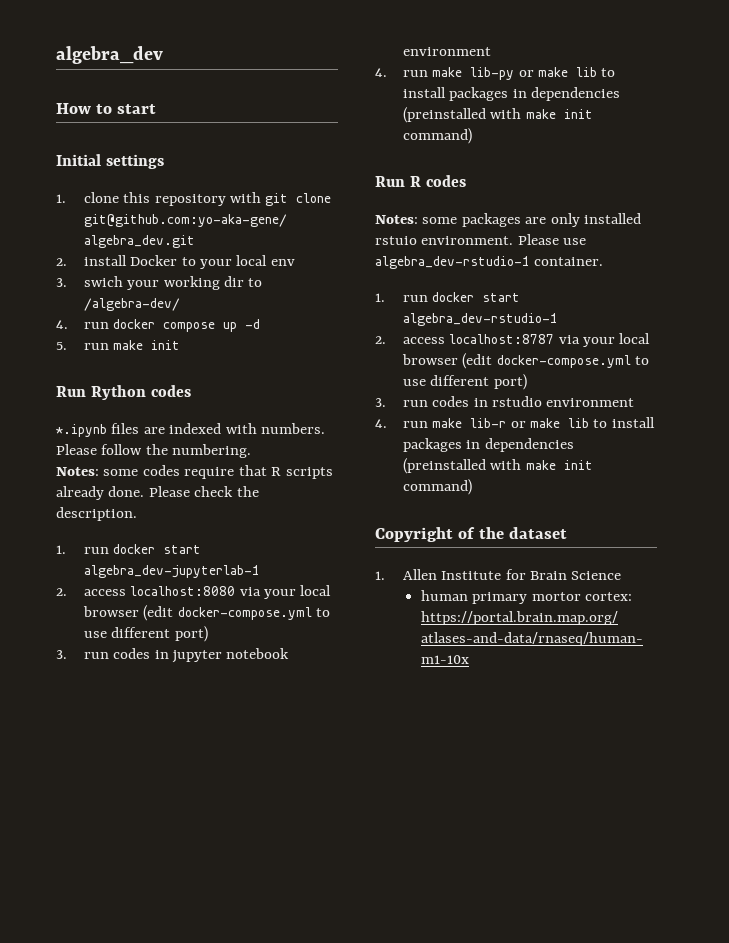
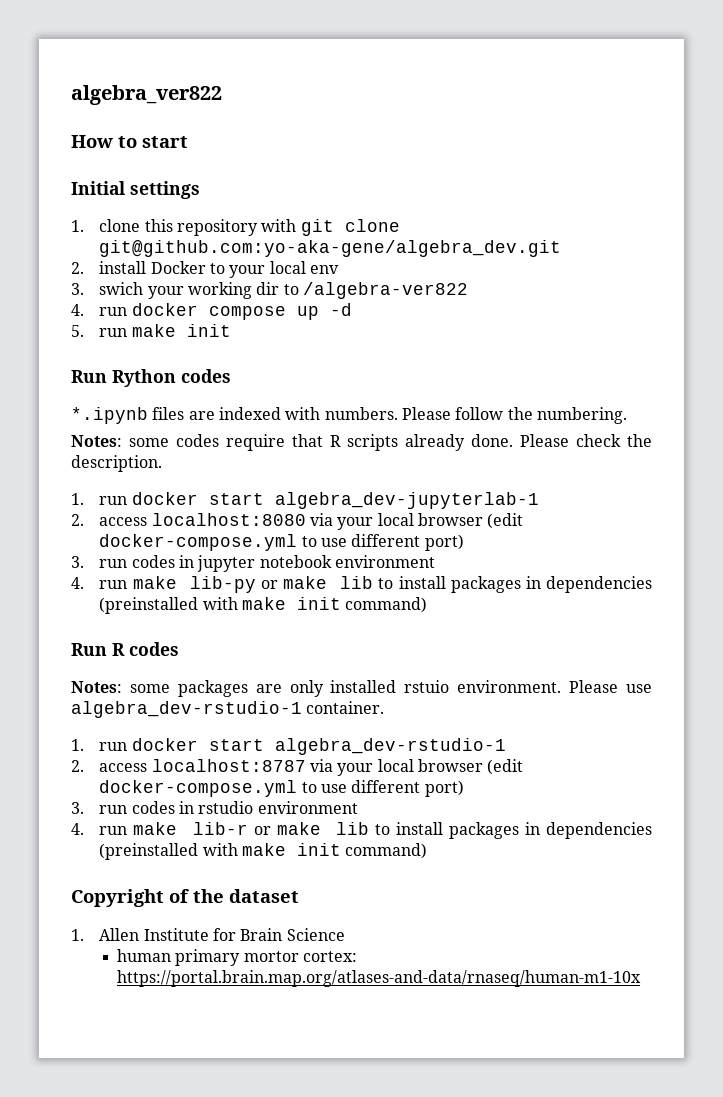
- algebra_dev
+ algebra_ver822
- 3. swich your working dir to /algebra-dev/
+ 3. swich your working dir to /algebra-ver822

